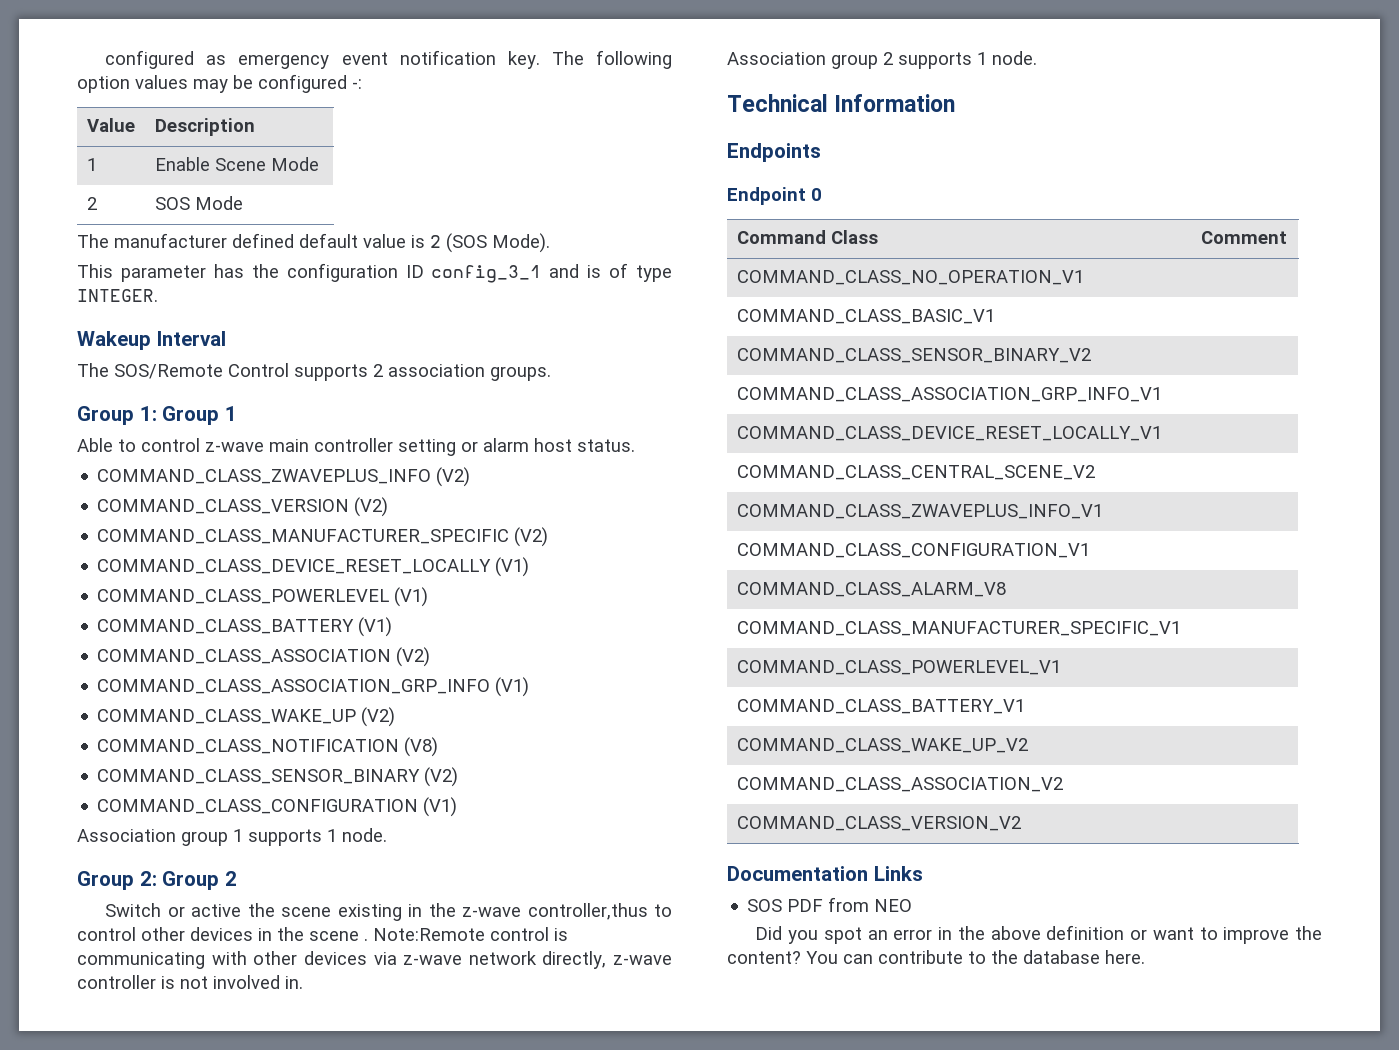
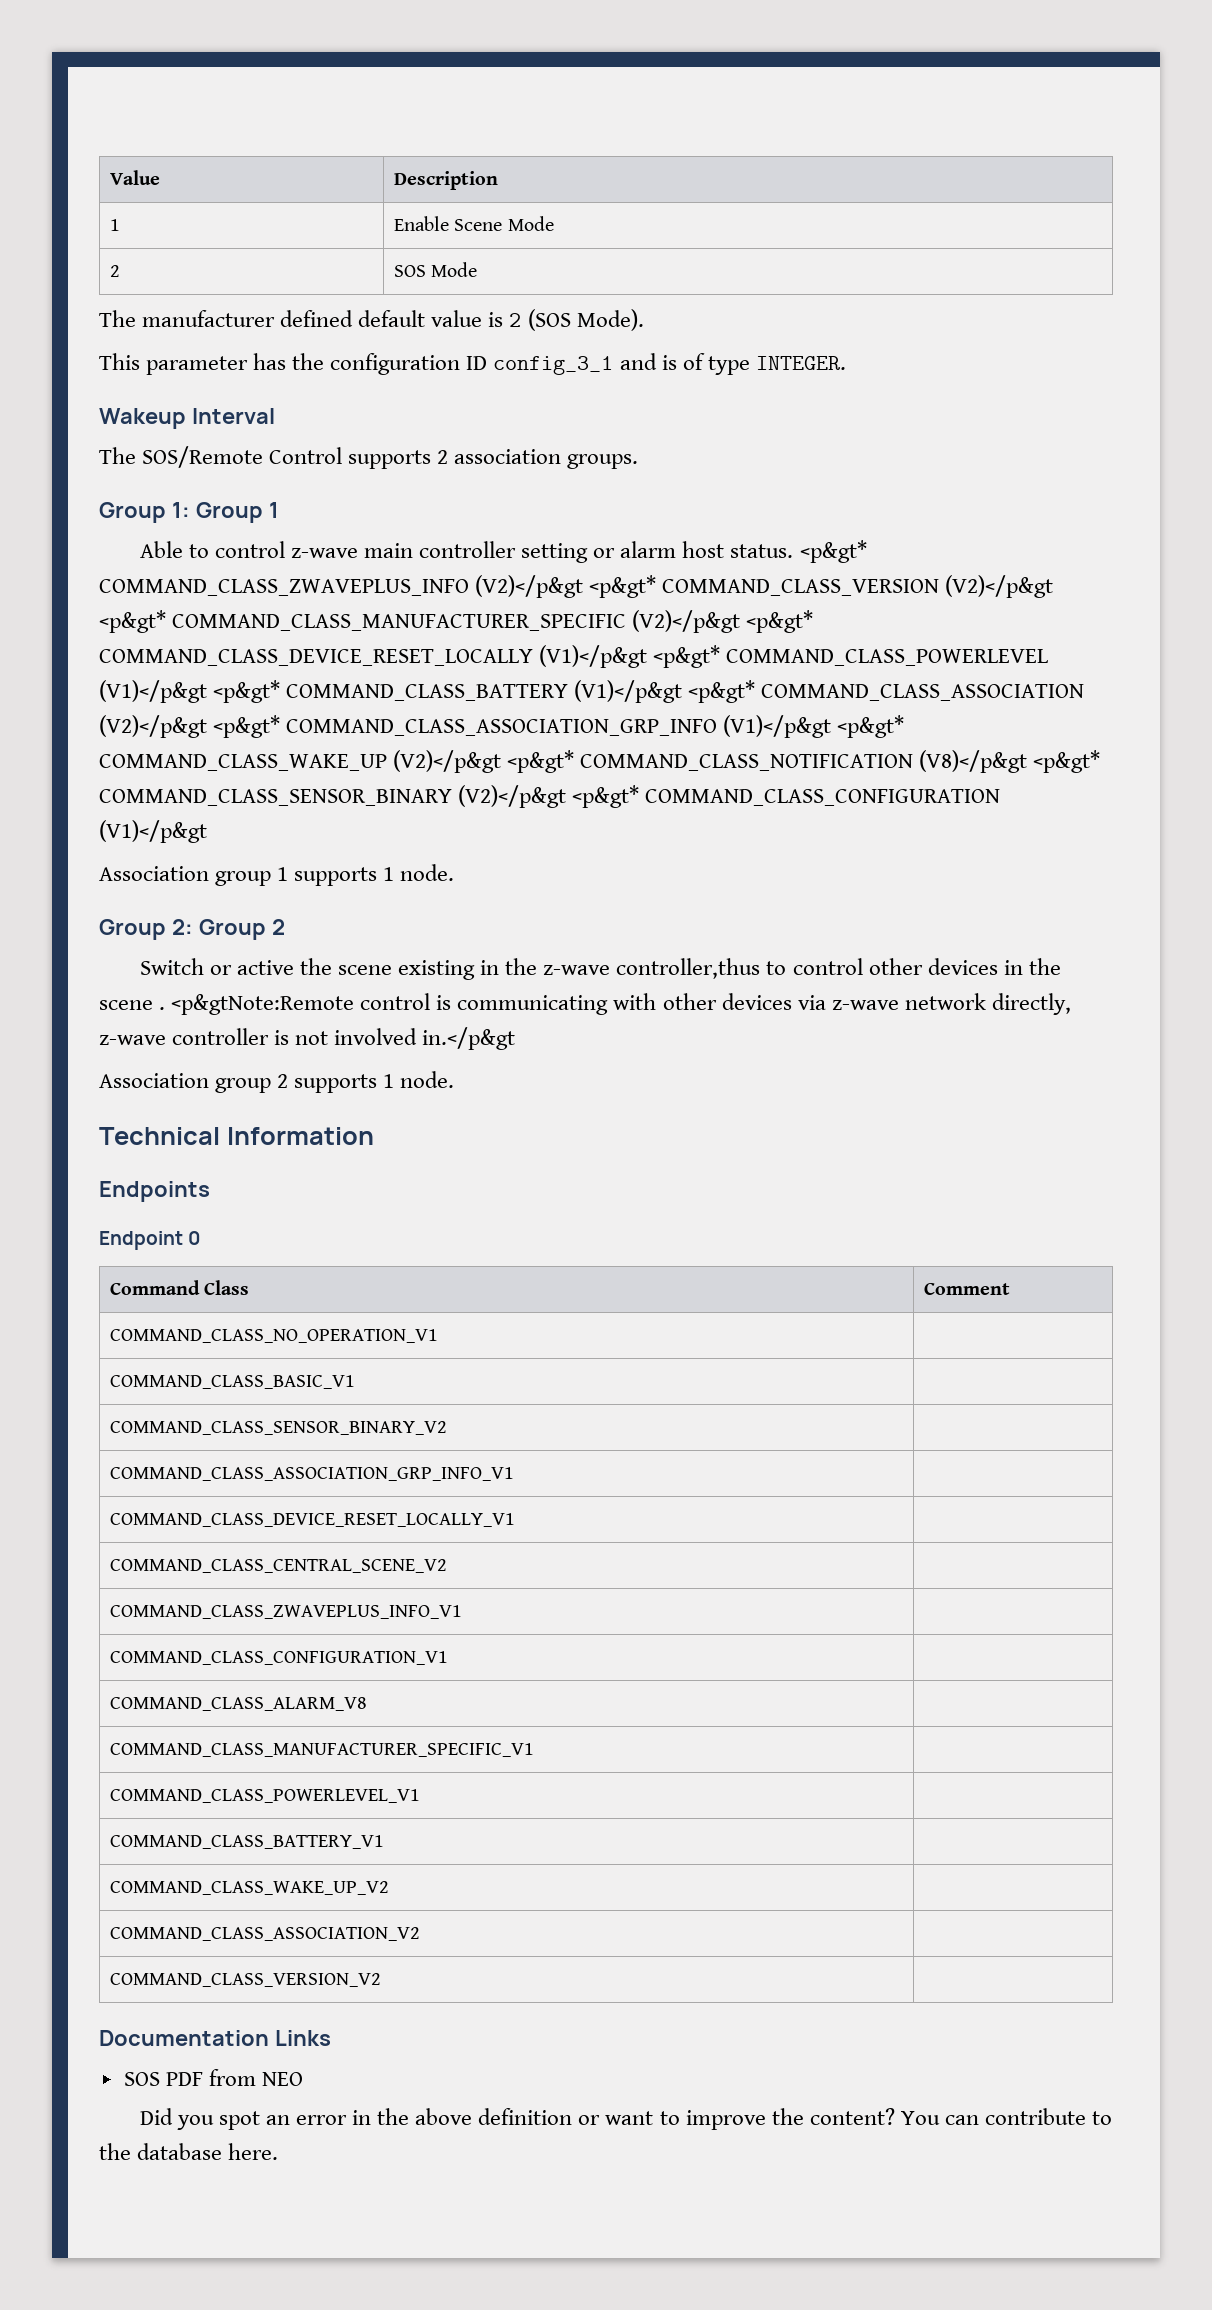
- configured as emergency event notification key. The following option values may be configured -:
- Able to control z-wave main controller setting or alarm host status.
- COMMAND_CLASS_ZWAVEPLUS_INFO (V2)
- COMMAND_CLASS_VERSION (V2)
- COMMAND_CLASS_MANUFACTURER_SPECIFIC (V2)
- COMMAND_CLASS_DEVICE_RESET_LOCALLY (V1)
- COMMAND_CLASS_POWERLEVEL (V1)
- COMMAND_CLASS_BATTERY (V1)
- COMMAND_CLASS_ASSOCIATION (V2)
- COMMAND_CLASS_ASSOCIATION_GRP_INFO (V1)
- COMMAND_CLASS_WAKE_UP (V2)
- COMMAND_CLASS_NOTIFICATION (V8)
- COMMAND_CLASS_SENSOR_BINARY (V2)
- COMMAND_CLASS_CONFIGURATION (V1)
+ Able to control z-wave main controller setting or alarm host status. <p&gt* COMMAND_CLASS_ZWAVEPLUS_INFO (V2)</p&gt <p&gt* COMMAND_CLASS_VERSION (V2)</p&gt <p&gt* COMMAND_CLASS_MANUFACTURER_SPECIFIC (V2)</p&gt <p&gt* COMMAND_CLASS_DEVICE_RESET_LOCALLY (V1)</p&gt <p&gt* COMMAND_CLASS_POWERLEVEL (V1)</p&gt <p&gt* COMMAND_CLASS_BATTERY (V1)</p&gt <p&gt* COMMAND_CLASS_ASSOCIATION (V2)</p&gt <p&gt* COMMAND_CLASS_ASSOCIATION_GRP_INFO (V1)</p&gt <p&gt* COMMAND_CLASS_WAKE_UP (V2)</p&gt <p&gt* COMMAND_CLASS_NOTIFICATION (V8)</p&gt <p&gt* COMMAND_CLASS_SENSOR_BINARY (V2)</p&gt <p&gt* COMMAND_CLASS_CONFIGURATION (V1)</p&gt
- Note:Remote control is communicating with other devices via z-wave network directly, z-wave controller is not involved in.
+ <p&gtNote:Remote control is communicating with other devices via z-wave network directly, z-wave controller is not involved in.</p&gt

